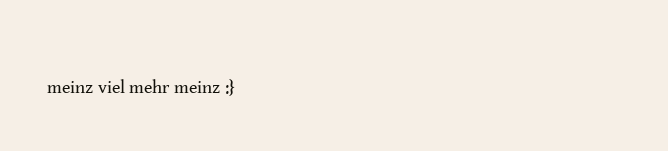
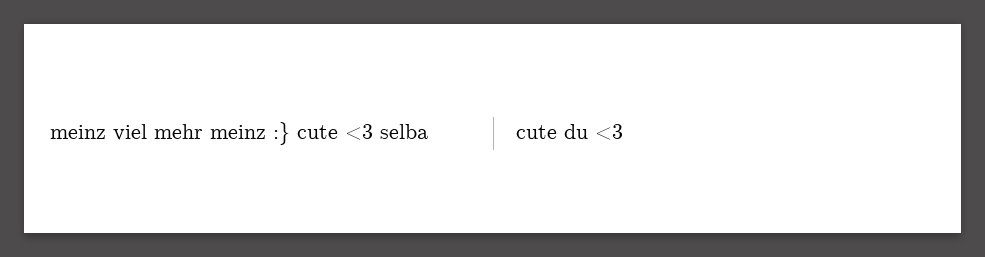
- meinz viel mehr meinz :}
+ meinz viel mehr meinz :} cute <3 selba cute du <3

